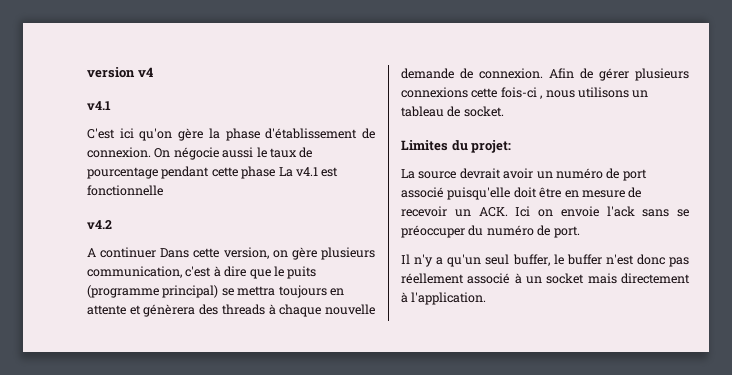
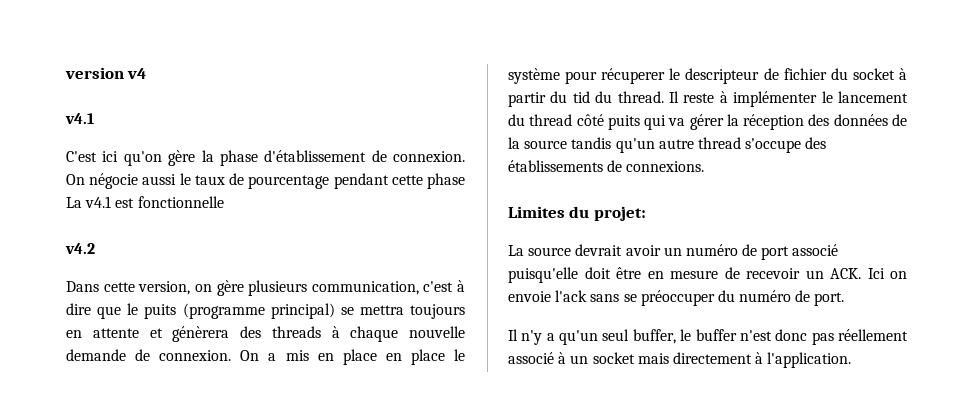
- A continuer Dans cette version, on gère plusieurs communication, c'est à dire que le puits (programme principal) se mettra toujours en attente et génèrera des threads à chaque nouvelle demande de connexion.
+ Dans cette version, on gère plusieurs communication, c'est à dire que le puits (programme principal) se mettra toujours en attente et génèrera des threads à chaque nouvelle demande de connexion.
- Afin de gérer plusieurs connexions cette fois-ci , nous utilisons un tableau de socket.
+ On a mis en place en place le système pour récuperer le descripteur de fichier du socket à partir du tid du thread. Il reste à implémenter le lancement du thread côté puits qui va gérer la réception des données de la source tandis qu'un autre thread s'occupe des établissements de connexions.

